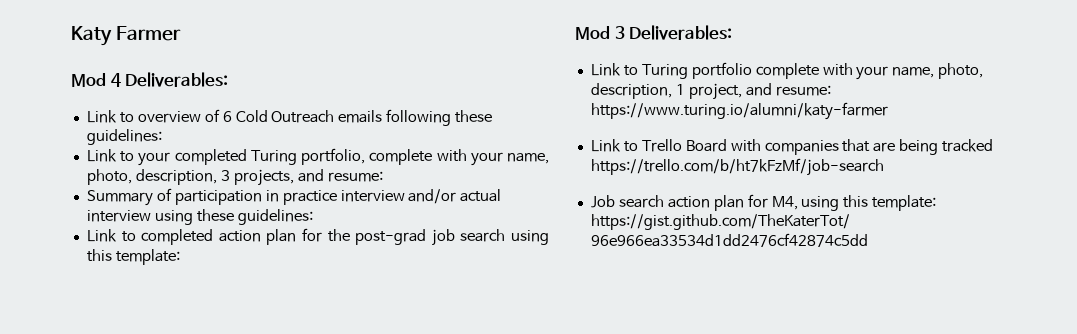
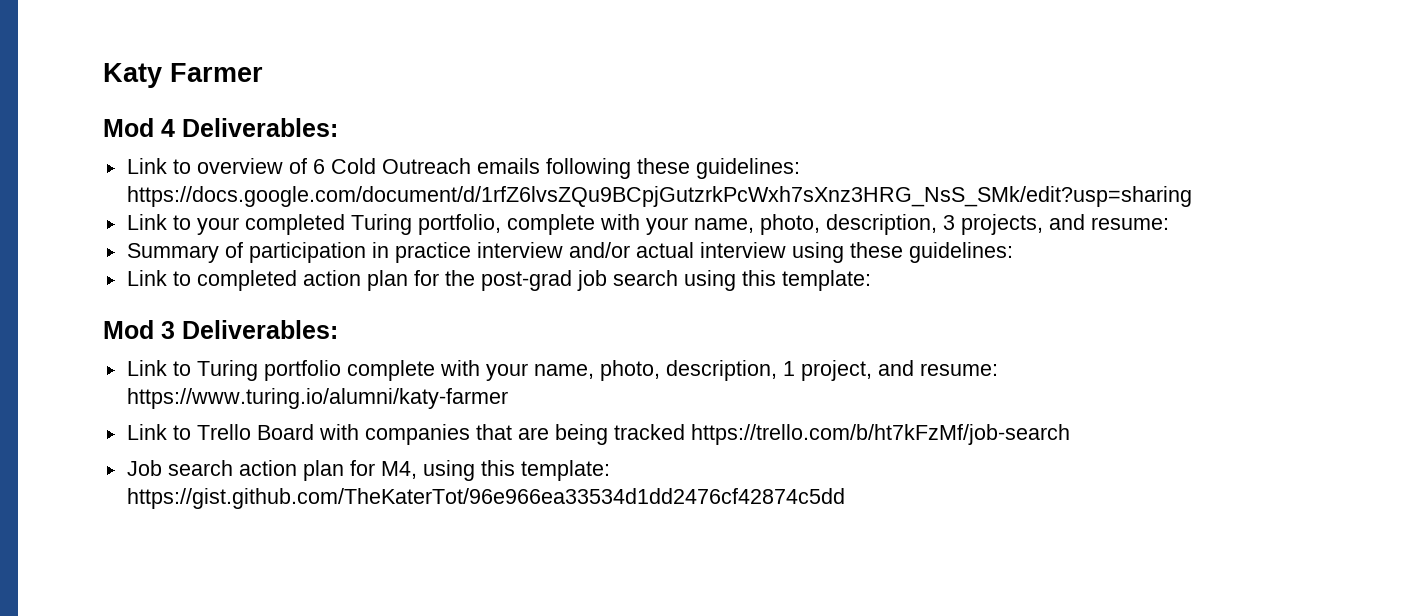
- Link to overview of 6 Cold Outreach emails following these guidelines:
+ Link to overview of 6 Cold Outreach emails following these guidelines: https://docs.google.com/document/d/1rfZ6lvsZQu9BCpjGutzrkPcWxh7sXnz3HRG_NsS_SMk/edit?usp=sharing

